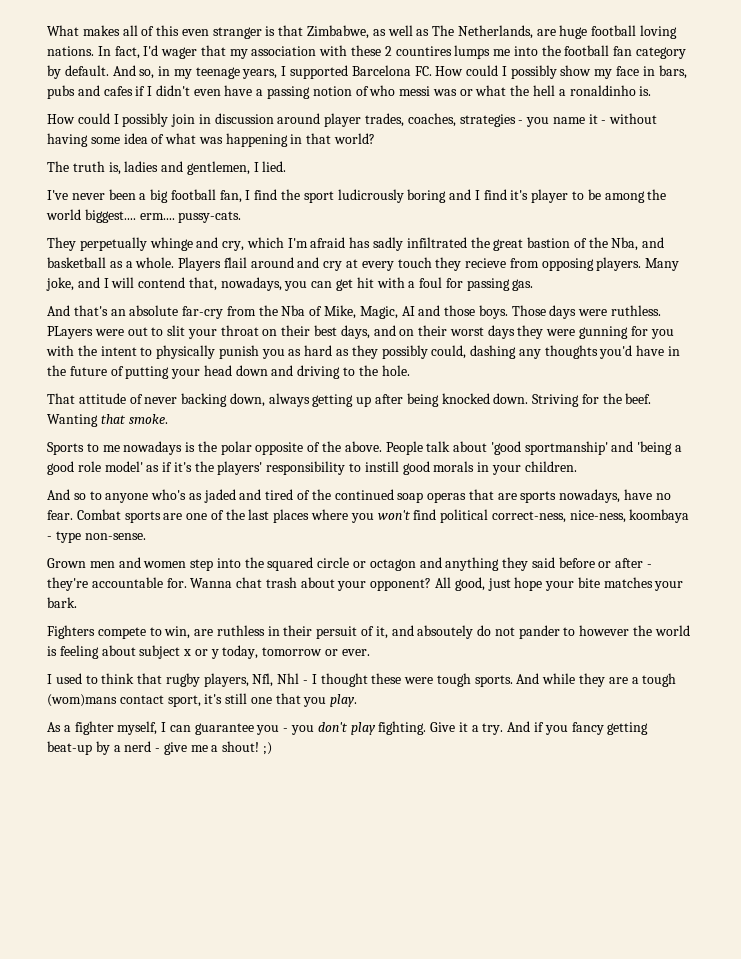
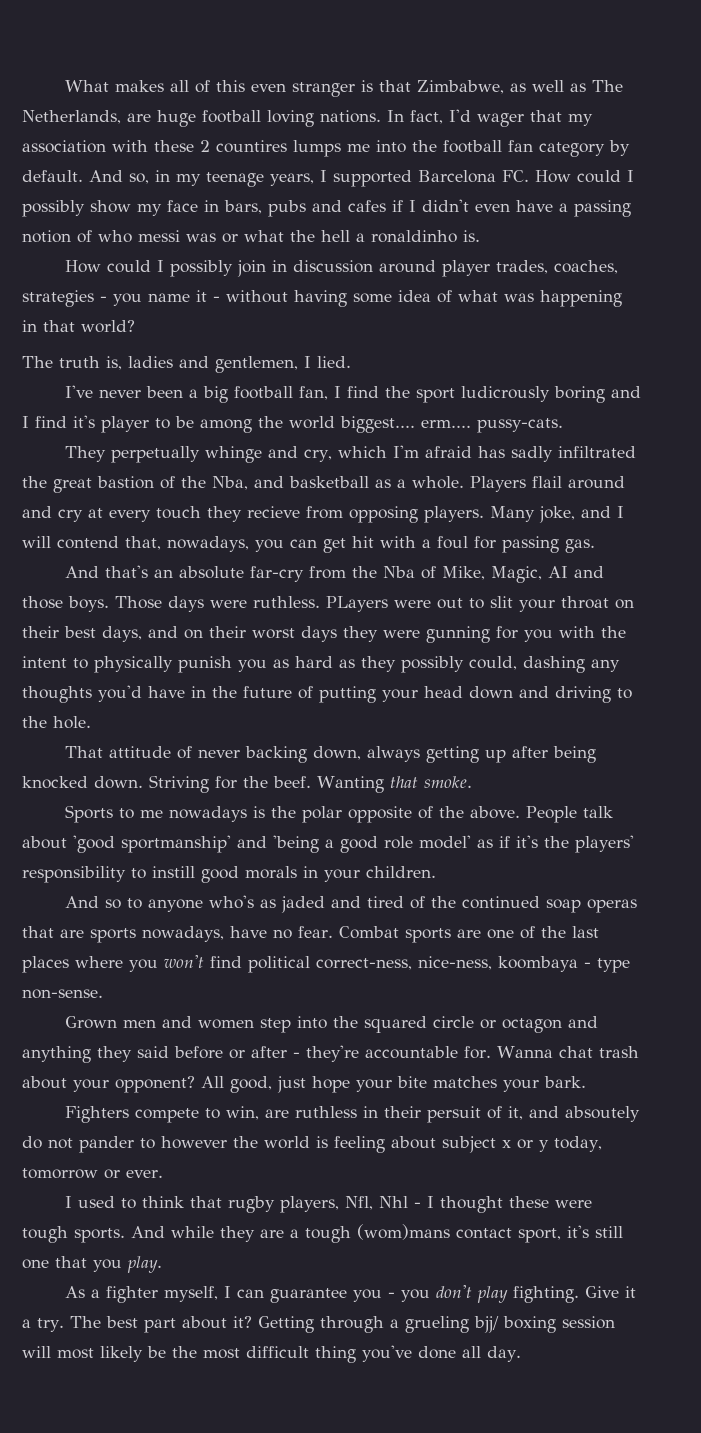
- And if you fancy getting beat-up by a nerd - give me a shout! ;)
+ The best part about it? Getting through a grueling bjj/ boxing session will most likely be the most difficult thing you've done all day.

